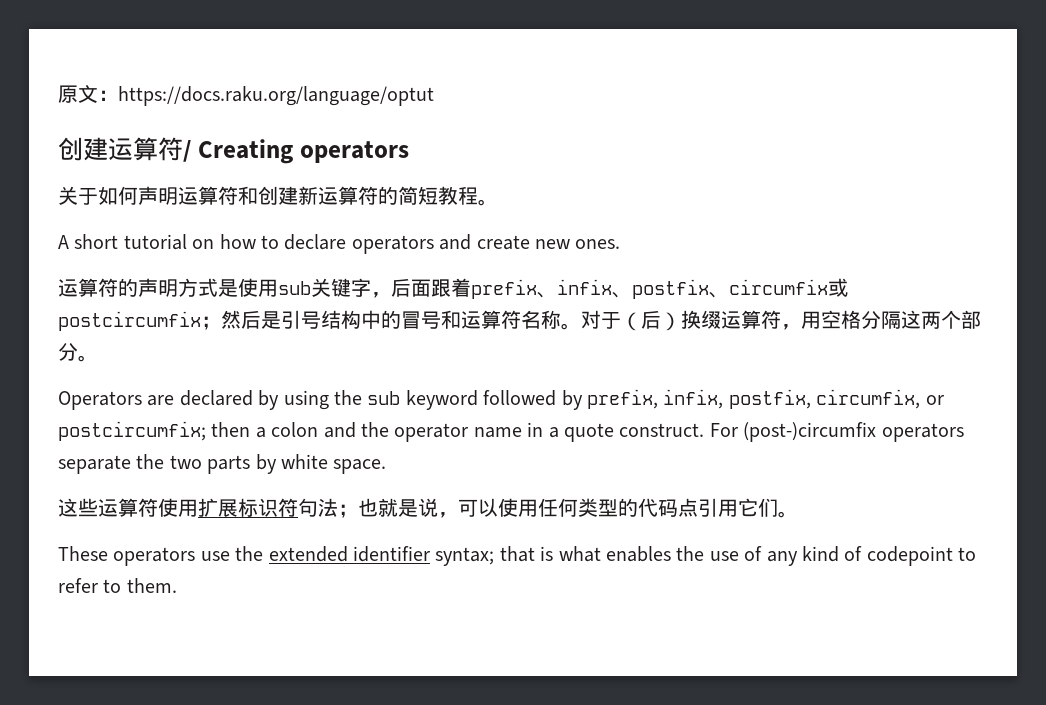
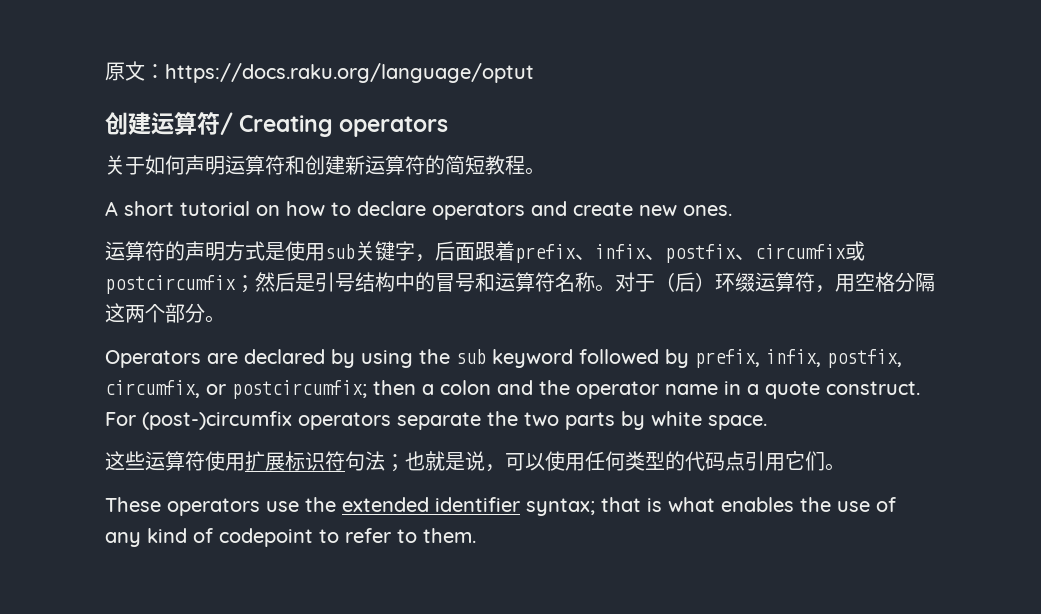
- 对于（后）换缀运算符，用空格分隔这两个部分。
+ 对于（后）环缀运算符，用空格分隔这两个部分。

